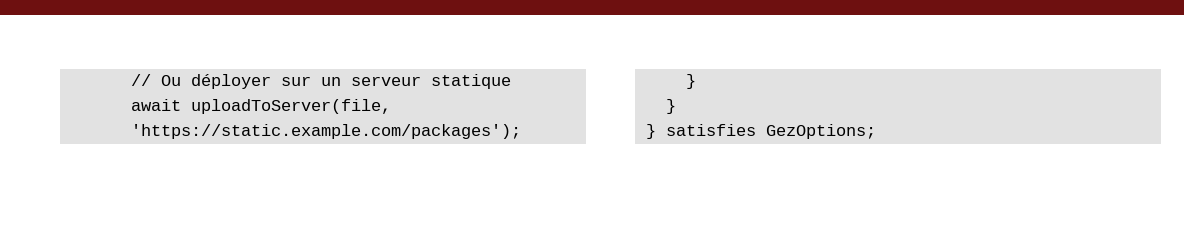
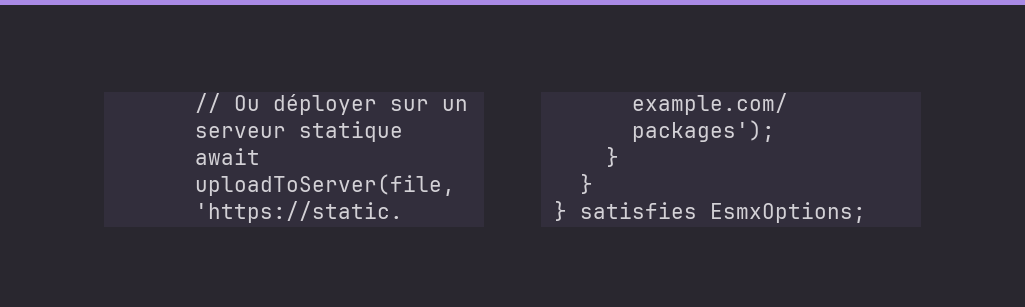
- } satisfies GezOptions;
+ } satisfies EsmxOptions;

